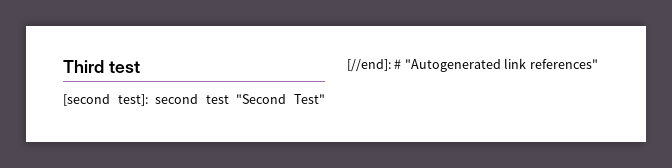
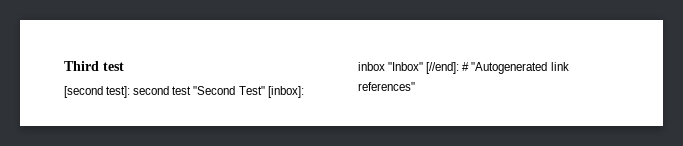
- [second test]: second test "Second Test" [//end]: # "Autogenerated link references"
+ [second test]: second test "Second Test" [inbox]: inbox "Inbox" [//end]: # "Autogenerated link references"

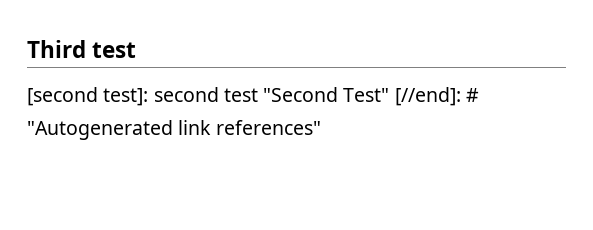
- [second test]: second test "Second Test" [inbox]: inbox "Inbox" [//end]: # "Autogenerated link references"
+ [second test]: second test "Second Test" [//end]: # "Autogenerated link references"

